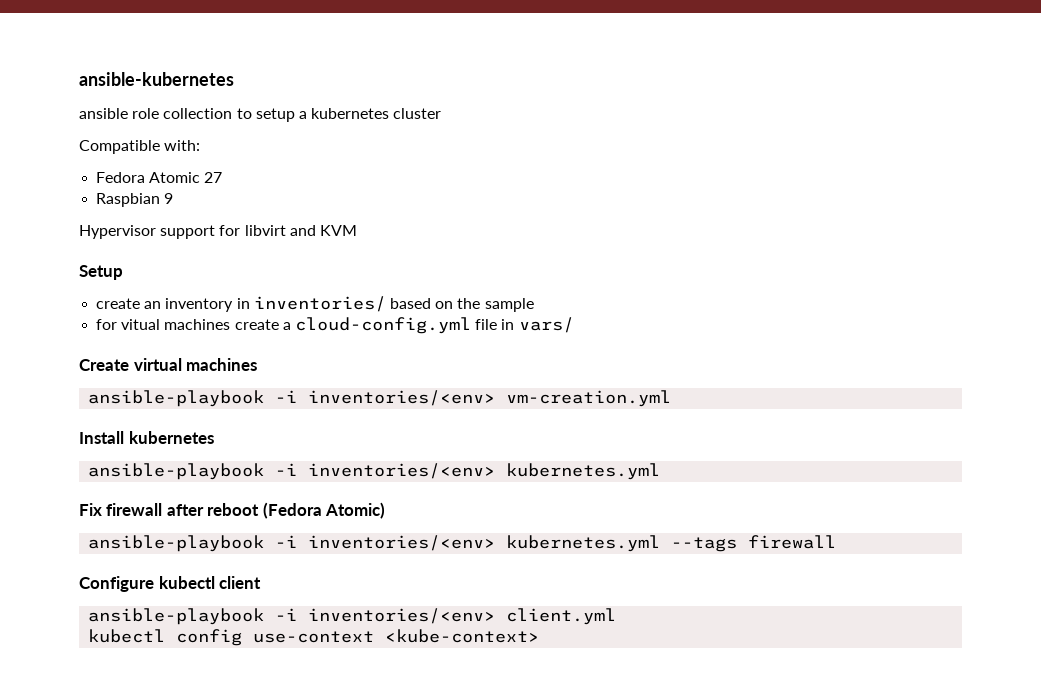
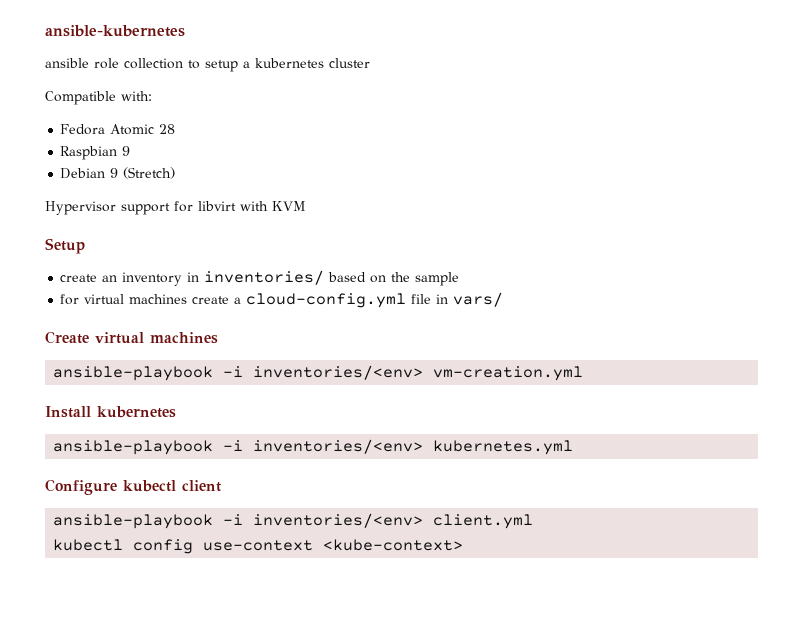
- Fedora Atomic 27
+ Fedora Atomic 28
+ Debian 9 (Stretch)
- Hypervisor support for libvirt and KVM
+ Hypervisor support for libvirt with KVM
- for vitual machines create a cloud-config.yml file in vars/
+ for virtual machines create a cloud-config.yml file in vars/
- Fix firewall after reboot (Fedora Atomic)
- ansible-playbook -i inventories/<env> kubernetes.yml --tags firewall

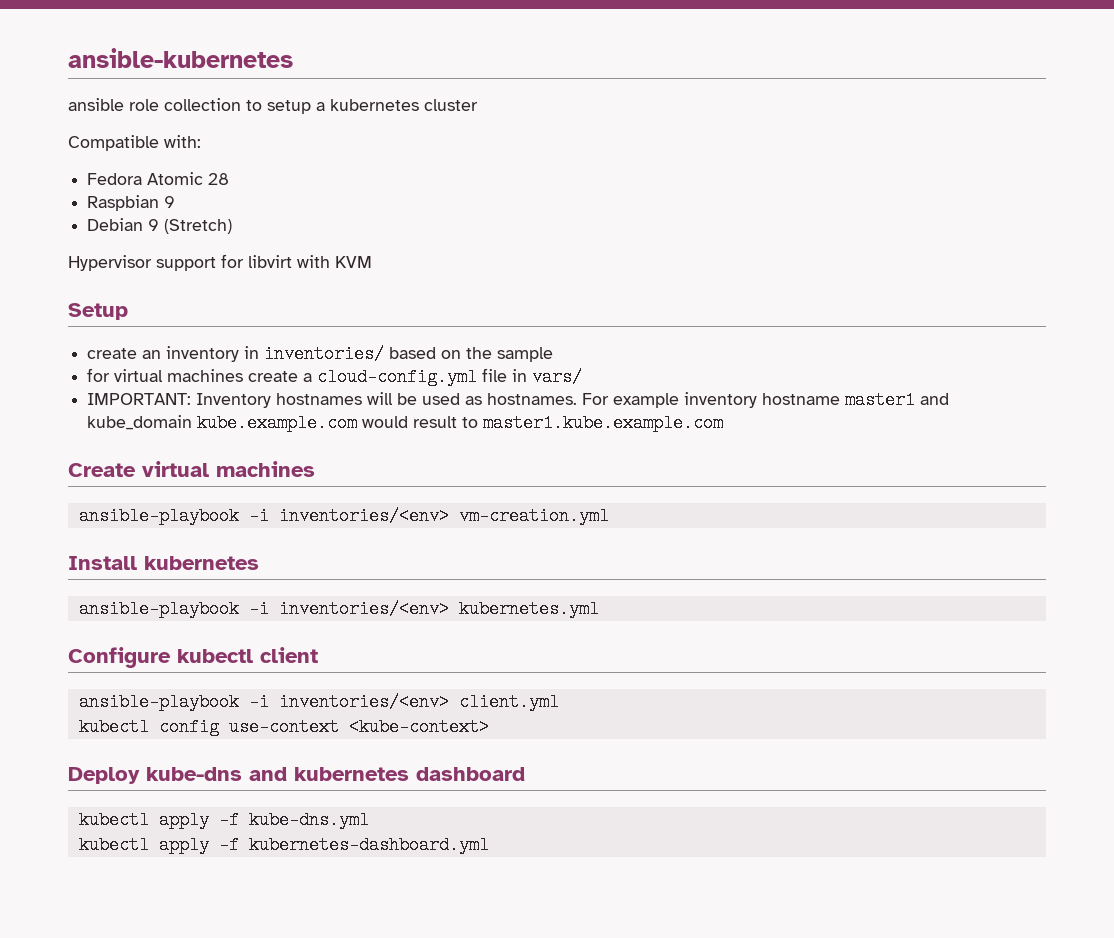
+ IMPORTANT: Inventory hostnames will be used as hostnames. For example inventory hostname master1 and kube_domain kube.example.com would result to master1.kube.example.com
+ Deploy kube-dns and kubernetes dashboard
+ kubectl apply -f kube-dns.yml
+ kubectl apply -f kubernetes-dashboard.yml

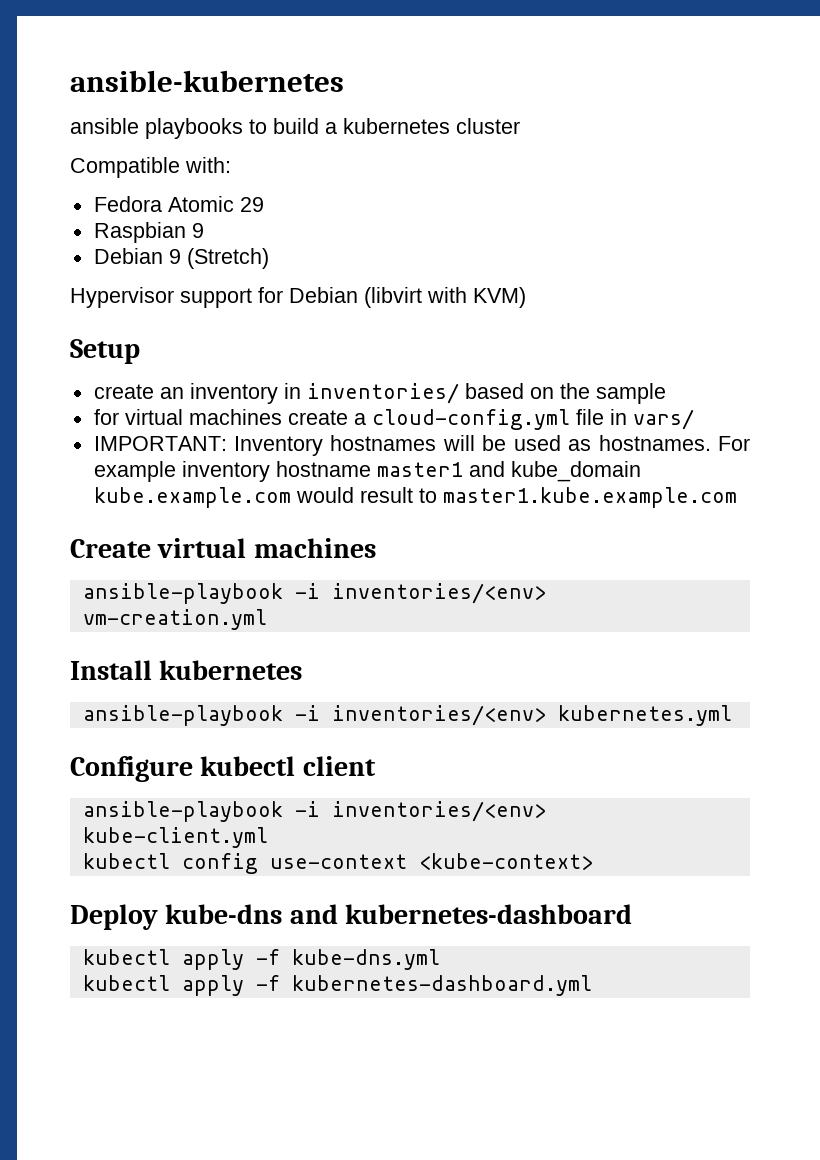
- ansible role collection to setup a kubernetes cluster
+ ansible playbooks to build a kubernetes cluster
- Fedora Atomic 28
+ Fedora Atomic 29
- Hypervisor support for libvirt with KVM
+ Hypervisor support for Debian (libvirt with KVM)
- ansible-playbook -i inventories/<env> client.yml
+ ansible-playbook -i inventories/<env> kube-client.yml
- Deploy kube-dns and kubernetes dashboard
+ Deploy kube-dns and kubernetes-dashboard

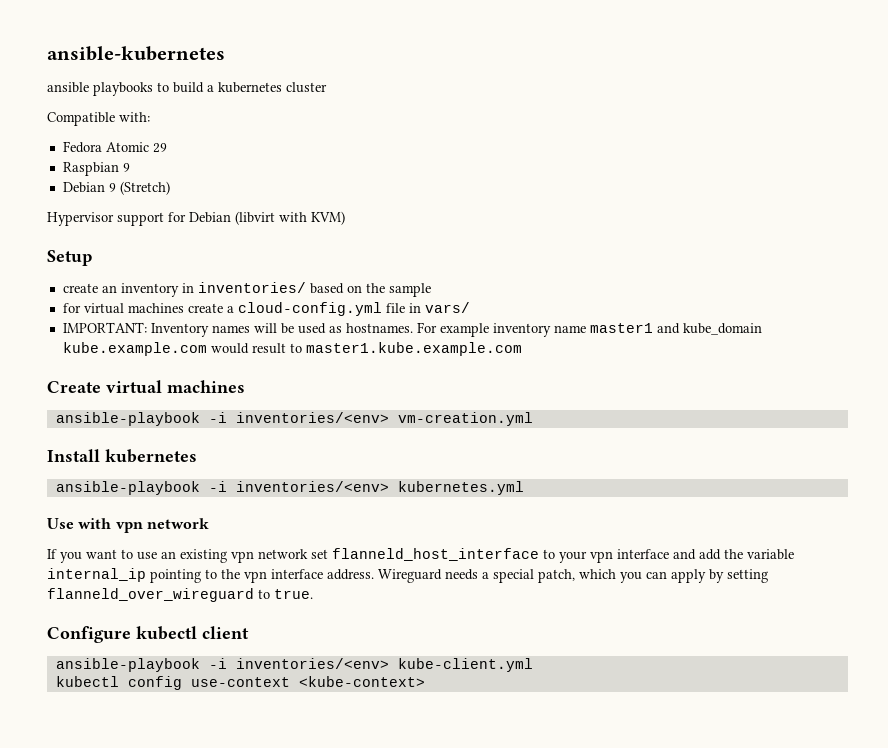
- IMPORTANT: Inventory hostnames will be used as hostnames.
+ IMPORTANT: Inventory names will be used as hostnames.
- For example inventory hostname master1 and kube_domain kube.example.com would result to master1.kube.example.com
+ For example inventory name master1 and kube_domain kube.example.com would result to master1.kube.example.com
+ Use with vpn network
+ If you want to use an existing vpn network set flanneld_host_interface to your vpn interface and add the variable internal_ip pointing to the vpn interface address. Wireguard needs a special patch, which you can apply by setting flanneld_over_wireguard to true.
- Deploy kube-dns and kubernetes-dashboard
- kubectl apply -f kube-dns.yml
- kubectl apply -f kubernetes-dashboard.yml

